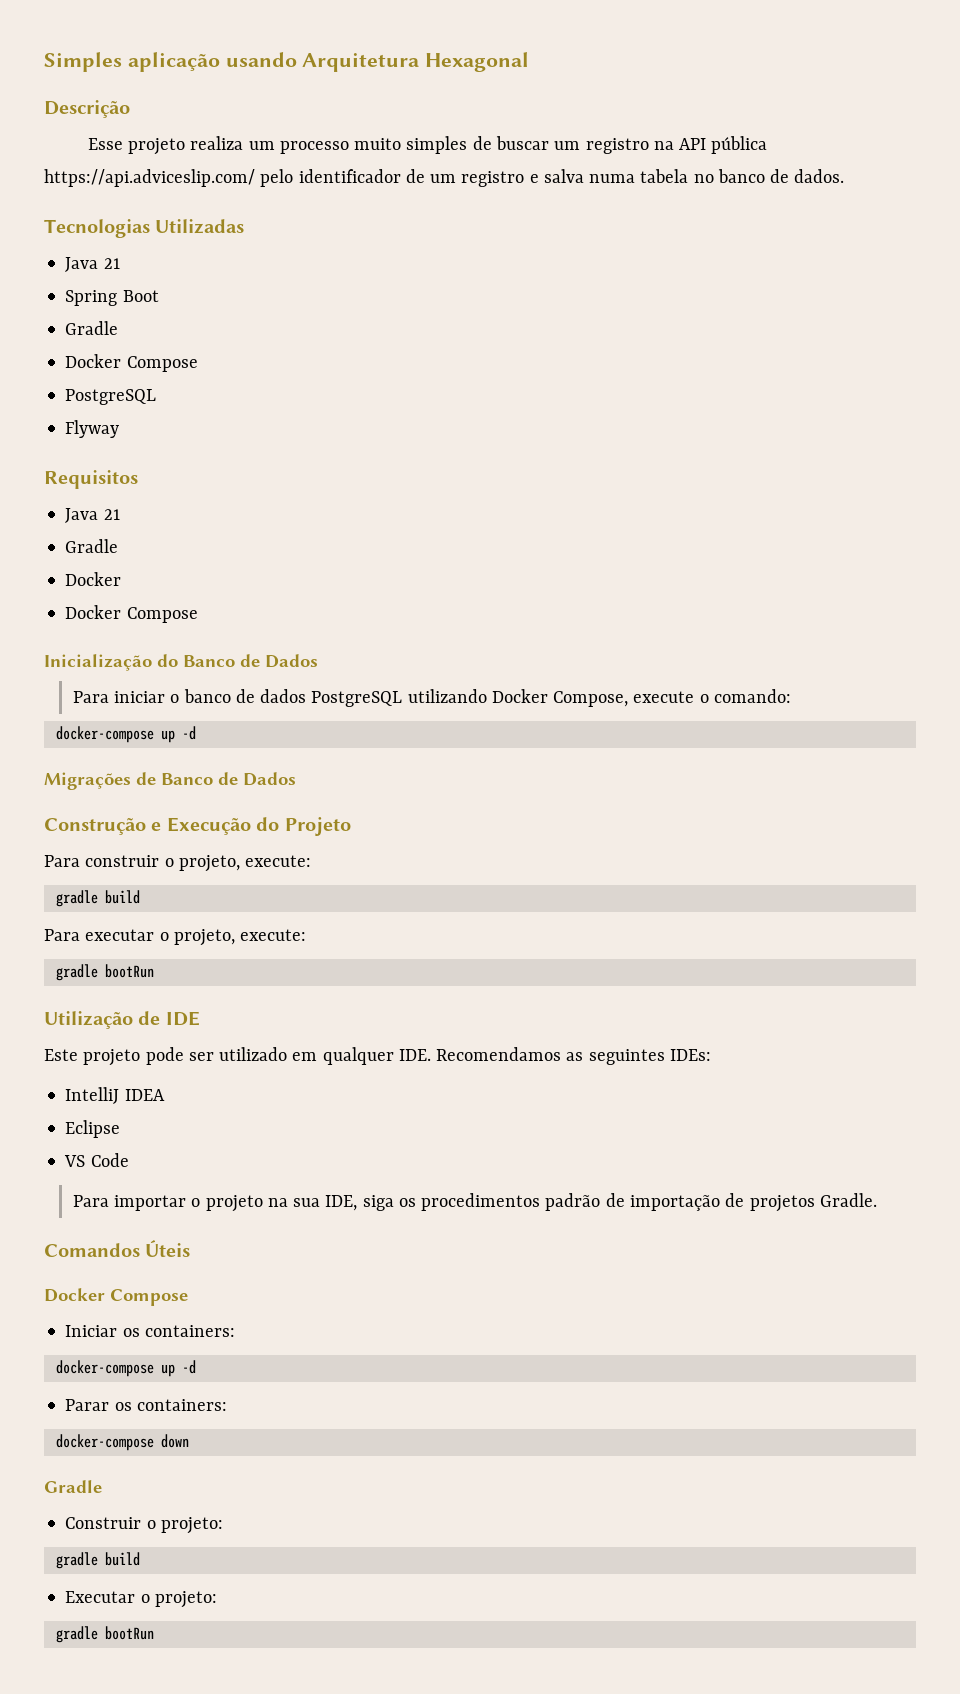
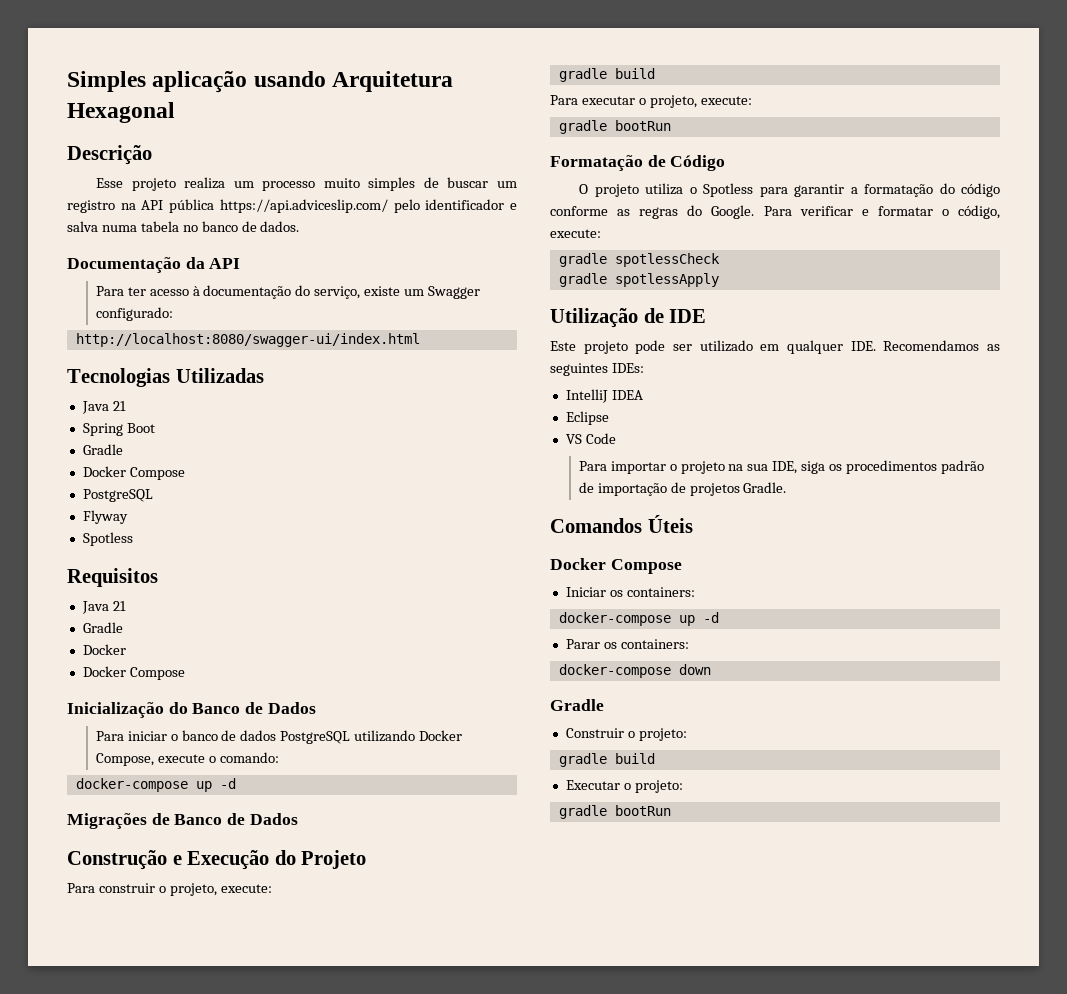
- Esse projeto realiza um processo muito simples de buscar um registro na API pública https://api.adviceslip.com/ pelo identificador de um registro e salva numa tabela no banco de dados.
+ Esse projeto realiza um processo muito simples de buscar um registro na API pública https://api.adviceslip.com/ pelo identificador e salva numa tabela no banco de dados.
+ Documentação da API
+ Para ter acesso à documentação do serviço, existe um Swagger configurado:
+ http://localhost:8080/swagger-ui/index.html
  Flyway
+ Spotless
+ Formatação de Código
+ O projeto utiliza o Spotless para garantir a formatação do código conforme as regras do Google. Para verificar e formatar o código, execute:
+ gradle spotlessCheck
+ gradle spotlessApply

